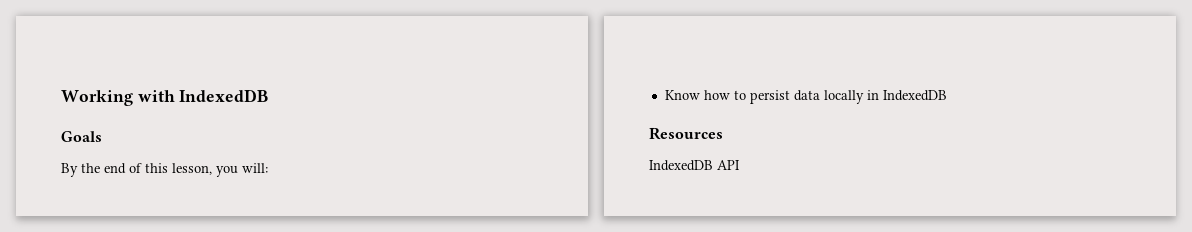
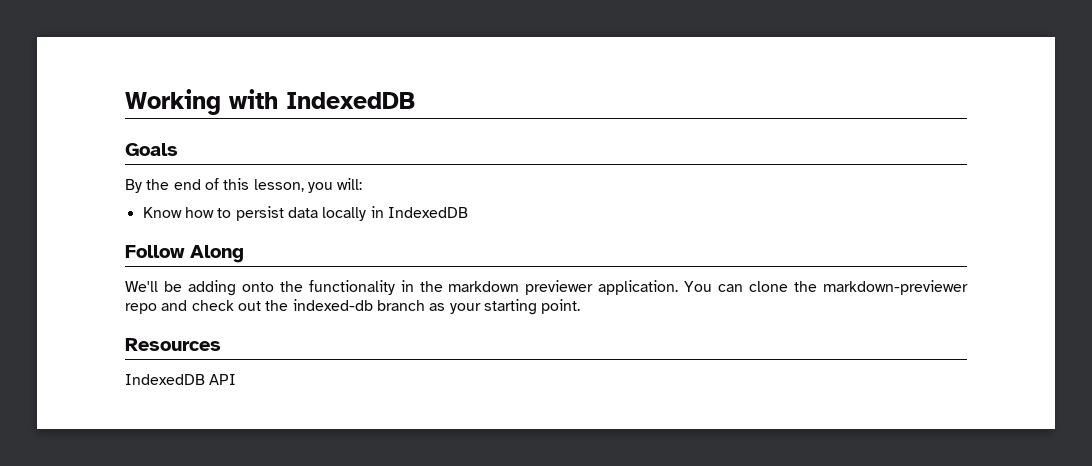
+ Follow Along
+ We'll be adding onto the functionality in the markdown previewer application. You can clone the markdown-previewer repo and check out the indexed-db branch as your starting point.

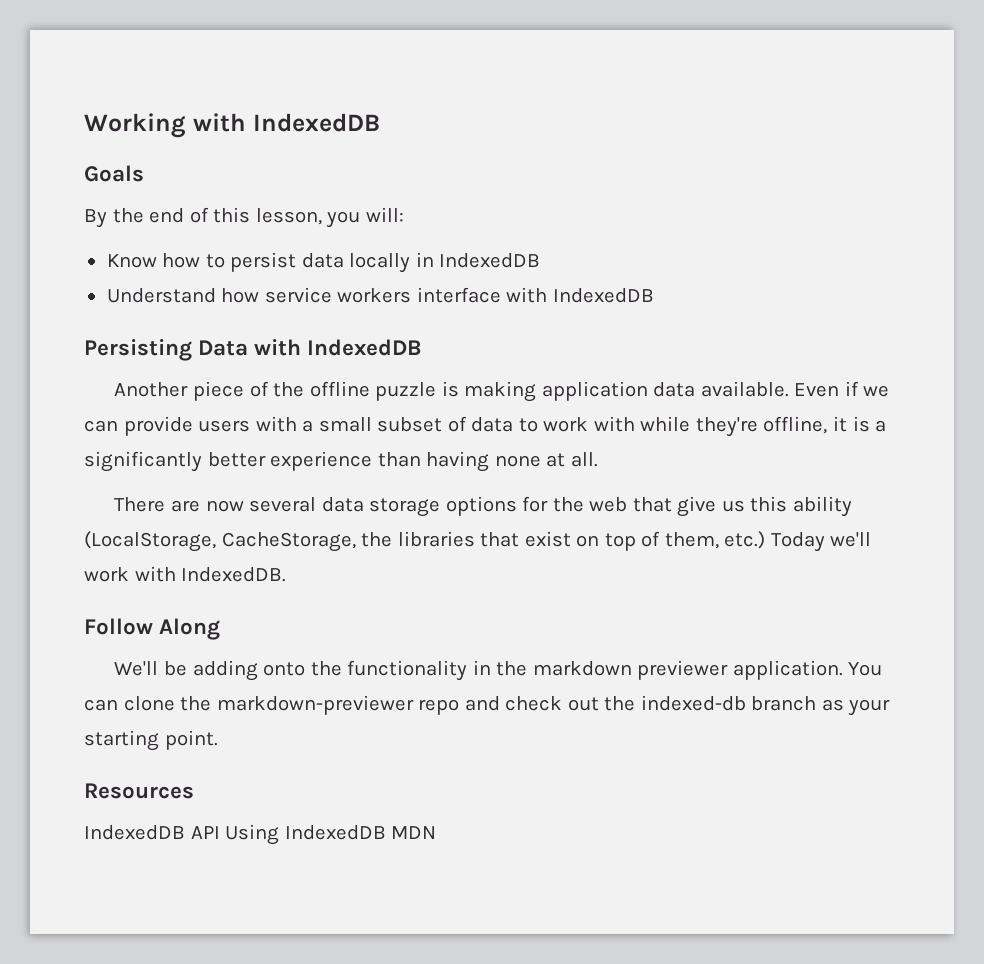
+ Understand how service workers interface with IndexedDB
+ Persisting Data with IndexedDB
+ Another piece of the offline puzzle is making application data available. Even if we can provide users with a small subset of data to work with while they're offline, it is a significantly better experience than having none at all.
+ There are now several data storage options for the web that give us this ability (LocalStorage, CacheStorage, the libraries that exist on top of them, etc.) Today we'll work with IndexedDB.
- IndexedDB API
+ IndexedDB API Using IndexedDB MDN

